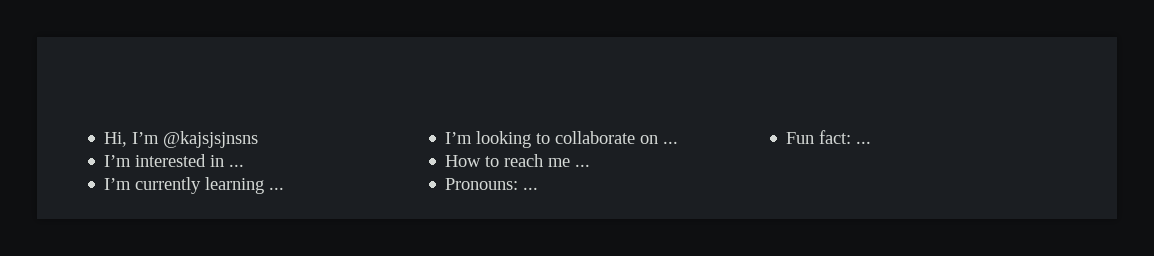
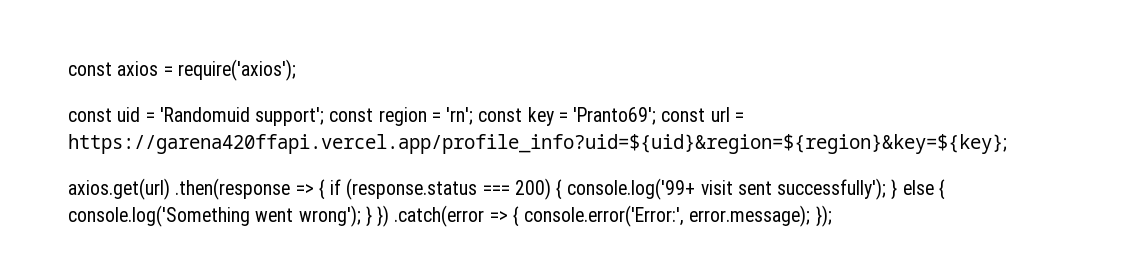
- Hi, I’m @kajsjsjnsns
- I’m interested in ...
- I’m currently learning ...
- I’m looking to collaborate on ...
- How to reach me ...
- Pronouns: ...
- Fun fact: ...
+ const axios = require('axios');
+ const uid = 'Randomuid support'; const region = 'rn'; const key = 'Pranto69'; const url = https://garena420ffapi.vercel.app/profile_info?uid=${uid}&region=${region}&key=${key};
+ axios.get(url) .then(response => { if (response.status === 200) { console.log('99+ visit sent successfully'); } else { console.log('Something went wrong'); } }) .catch(error => { console.error('Error:', error.message); });

